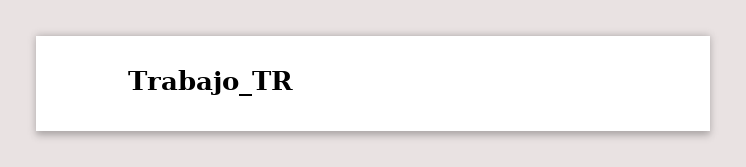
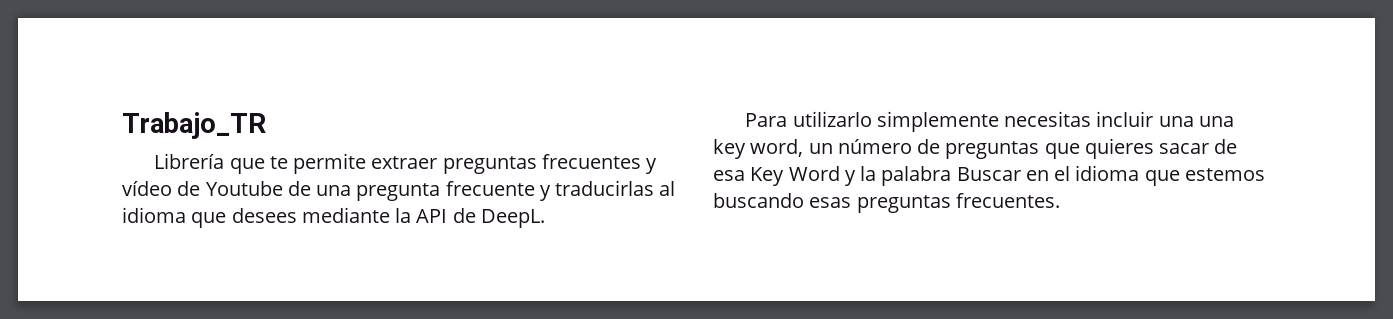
+ Librería que te permite extraer preguntas frecuentes y vídeo de Youtube de una pregunta frecuente y traducirlas al idioma que desees mediante la API de DeepL.
+ Para utilizarlo simplemente necesitas incluir una una key word, un número de preguntas que quieres sacar de esa Key Word y la palabra Buscar en el idioma que estemos buscando esas preguntas frecuentes.

